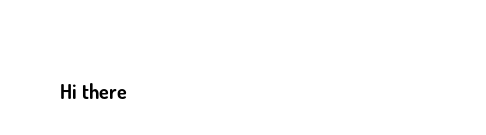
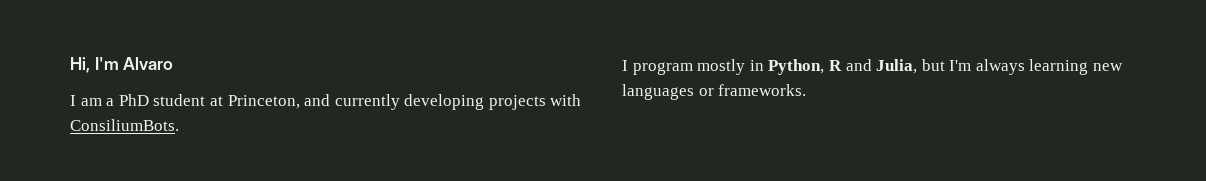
- Hi there
+ Hi, I'm Alvaro
+ I am a PhD student at Princeton, and currently developing projects with ConsiliumBots.
+ I program mostly in Python, R and Julia, but I'm always learning new languages or frameworks.

